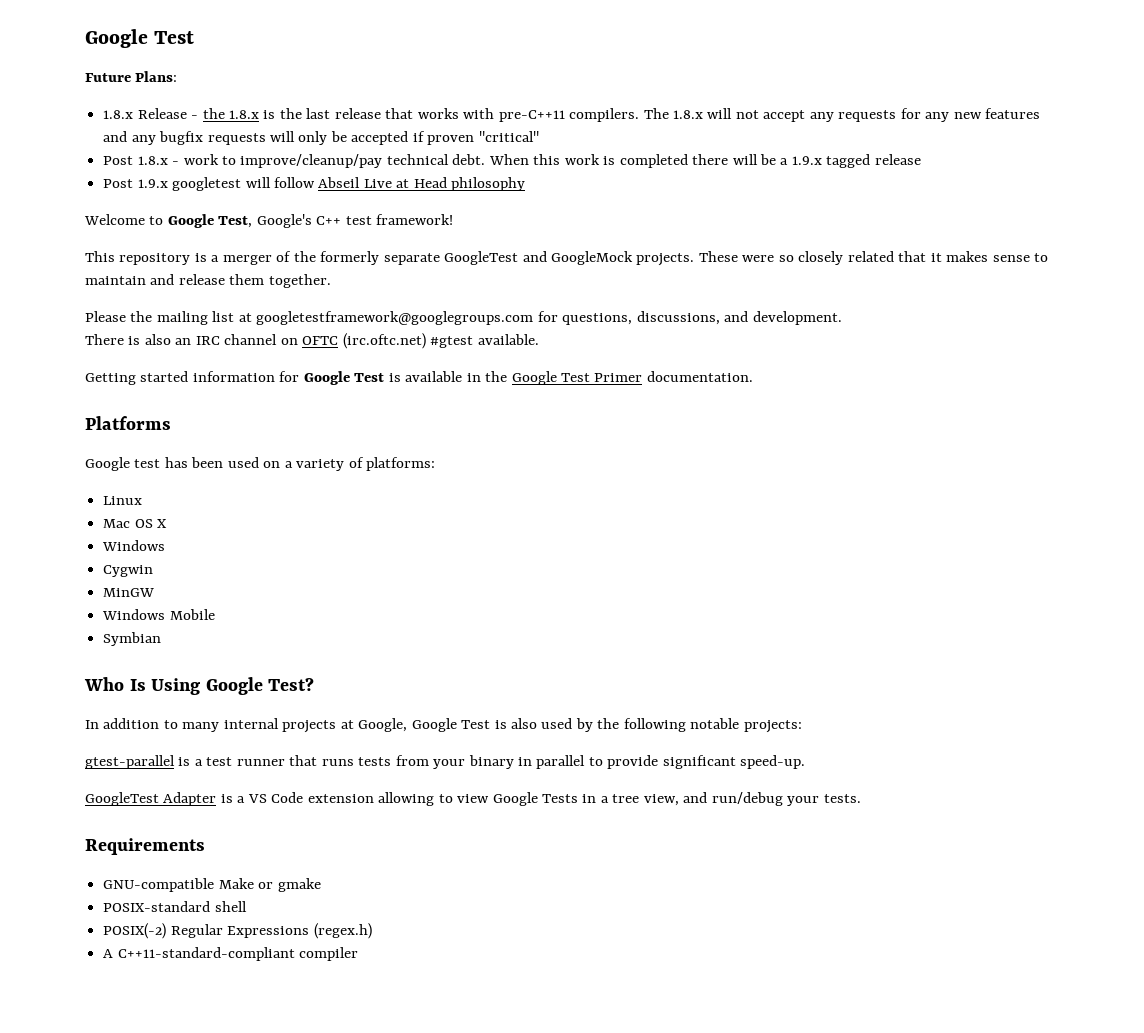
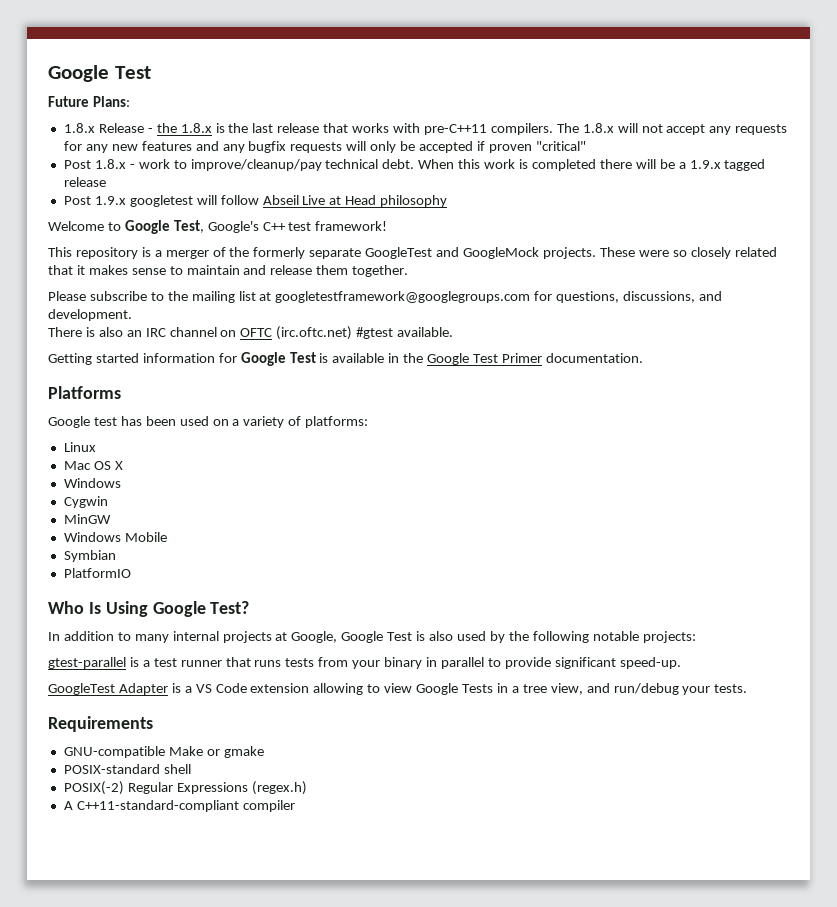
- Please the mailing list at googletestframework@googlegroups.com for questions, discussions, and development.
+ Please subscribe to the mailing list at googletestframework@googlegroups.com for questions, discussions, and development.
+ PlatformIO

